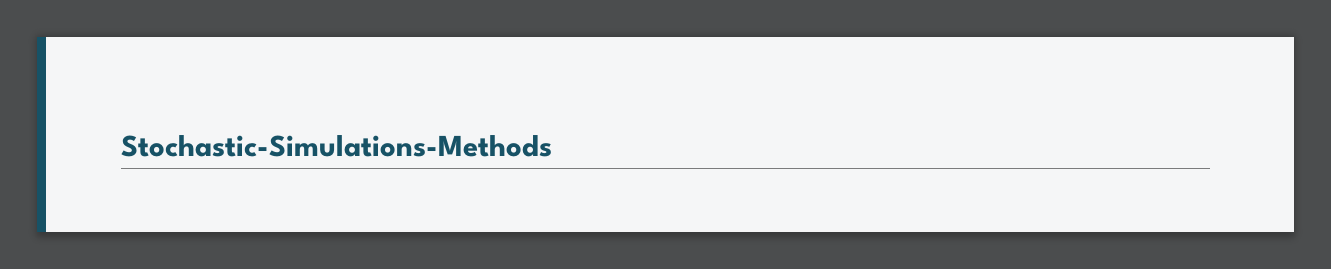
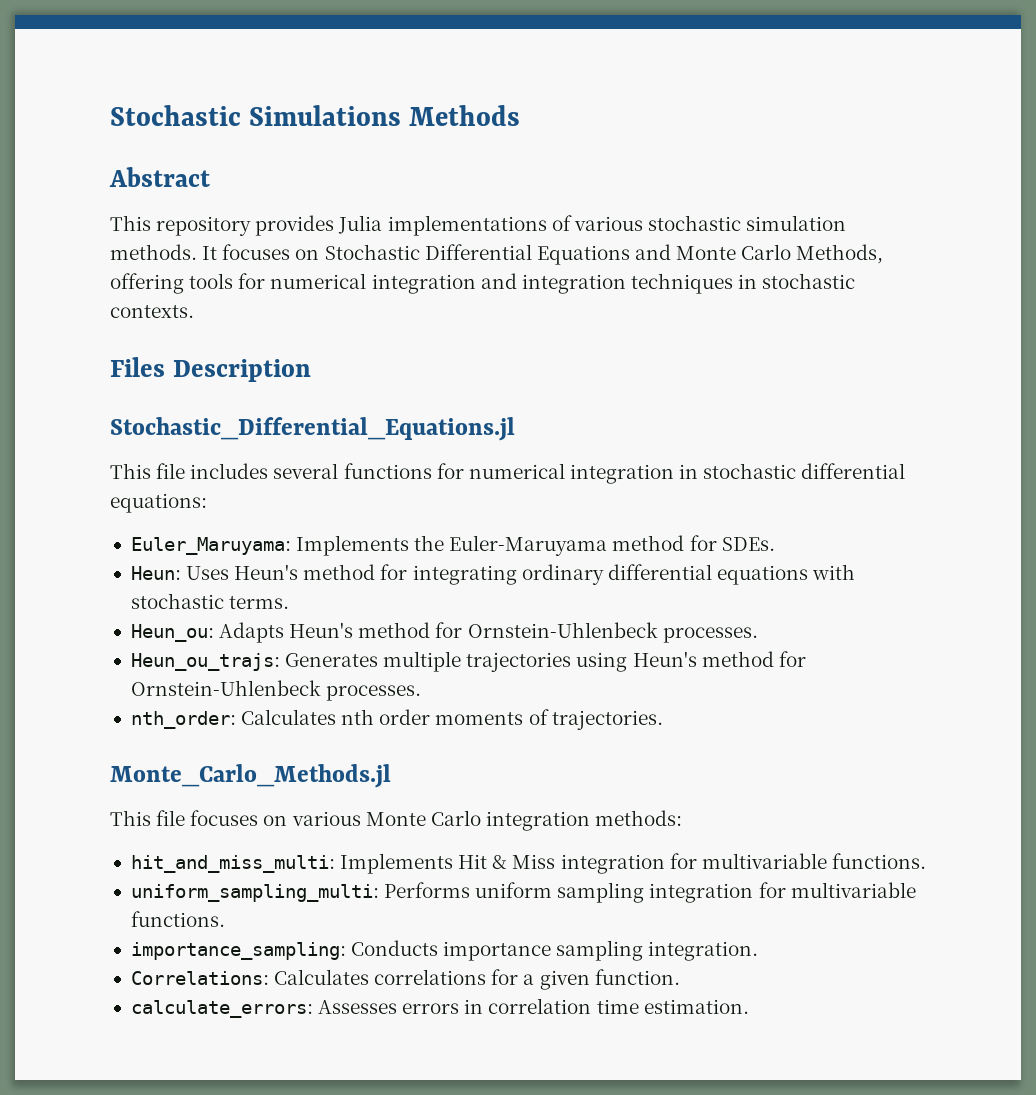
- Stochastic-Simulations-Methods
+ Stochastic Simulations Methods
+ Abstract
+ This repository provides Julia implementations of various stochastic simulation methods. It focuses on Stochastic Differential Equations and Monte Carlo Methods, offering tools for numerical integration and integration techniques in stochastic contexts.
+ Files Description
+ Stochastic_Differential_Equations.jl
+ This file includes several functions for numerical integration in stochastic differential equations:
+ Euler_Maruyama: Implements the Euler-Maruyama method for SDEs.
+ Heun: Uses Heun's method for integrating ordinary differential equations with stochastic terms.
+ Heun_ou: Adapts Heun's method for Ornstein-Uhlenbeck processes.
+ Heun_ou_trajs: Generates multiple trajectories using Heun's method for Ornstein-Uhlenbeck processes.
+ nth_order: Calculates nth order moments of trajectories.
+ Monte_Carlo_Methods.jl
+ This file focuses on various Monte Carlo integration methods:
+ hit_and_miss_multi: Implements Hit & Miss integration for multivariable functions.
+ uniform_sampling_multi: Performs uniform sampling integration for multivariable functions.
+ importance_sampling: Conducts importance sampling integration.
+ Correlations: Calculates correlations for a given function.
+ calculate_errors: Assesses errors in correlation time estimation.

